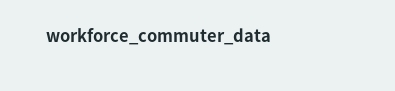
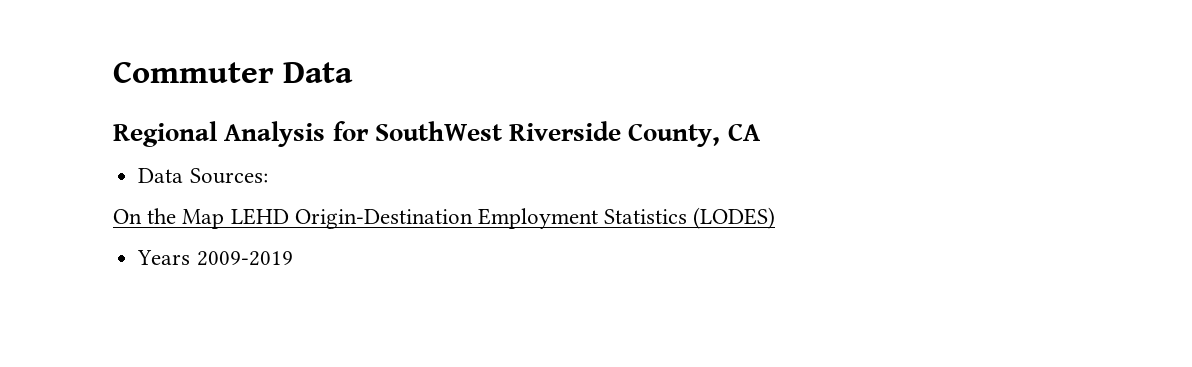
- workforce_commuter_data
+ Commuter Data
+ Regional Analysis for SouthWest Riverside County, CA
+ Data Sources:
+ On the Map LEHD Origin-Destination Employment Statistics (LODES)
+ Years 2009-2019

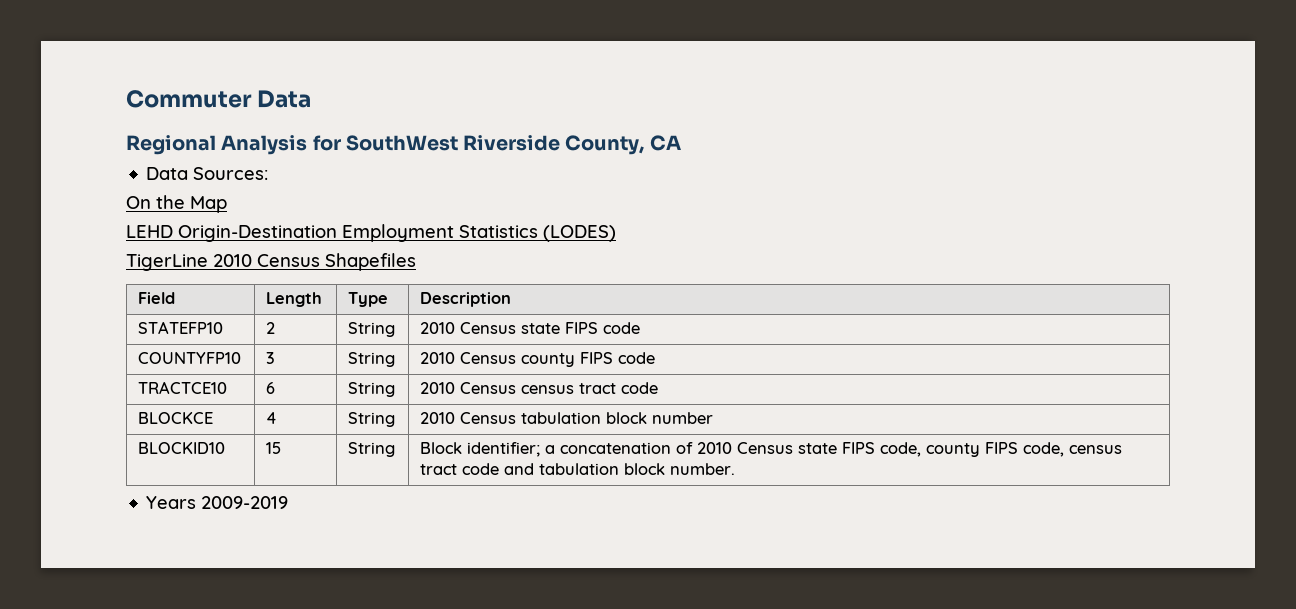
- On the Map LEHD Origin-Destination Employment Statistics (LODES)
+ On the Map
+ LEHD Origin-Destination Employment Statistics (LODES)
+ TigerLine 2010 Census Shapefiles
+ Field | Length | Type | Description
+ STATEFP10 | 2 | String | 2010 Census state FIPS code
+ COUNTYFP10 | 3 | String | 2010 Census county FIPS code
+ TRACTCE10 | 6 | String | 2010 Census census tract code
+ BLOCKCE | 4 | String | 2010 Census tabulation block number
+ BLOCKID10 | 15 | String | Block identifier; a concatenation of 2010 Census state FIPS code, county FIPS code, census tract code and tabulation block number.

